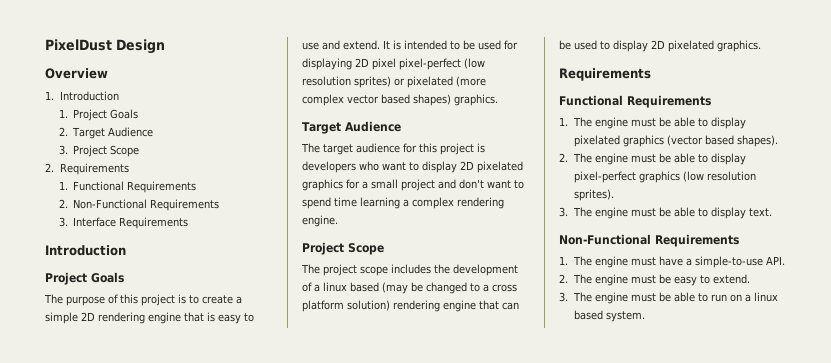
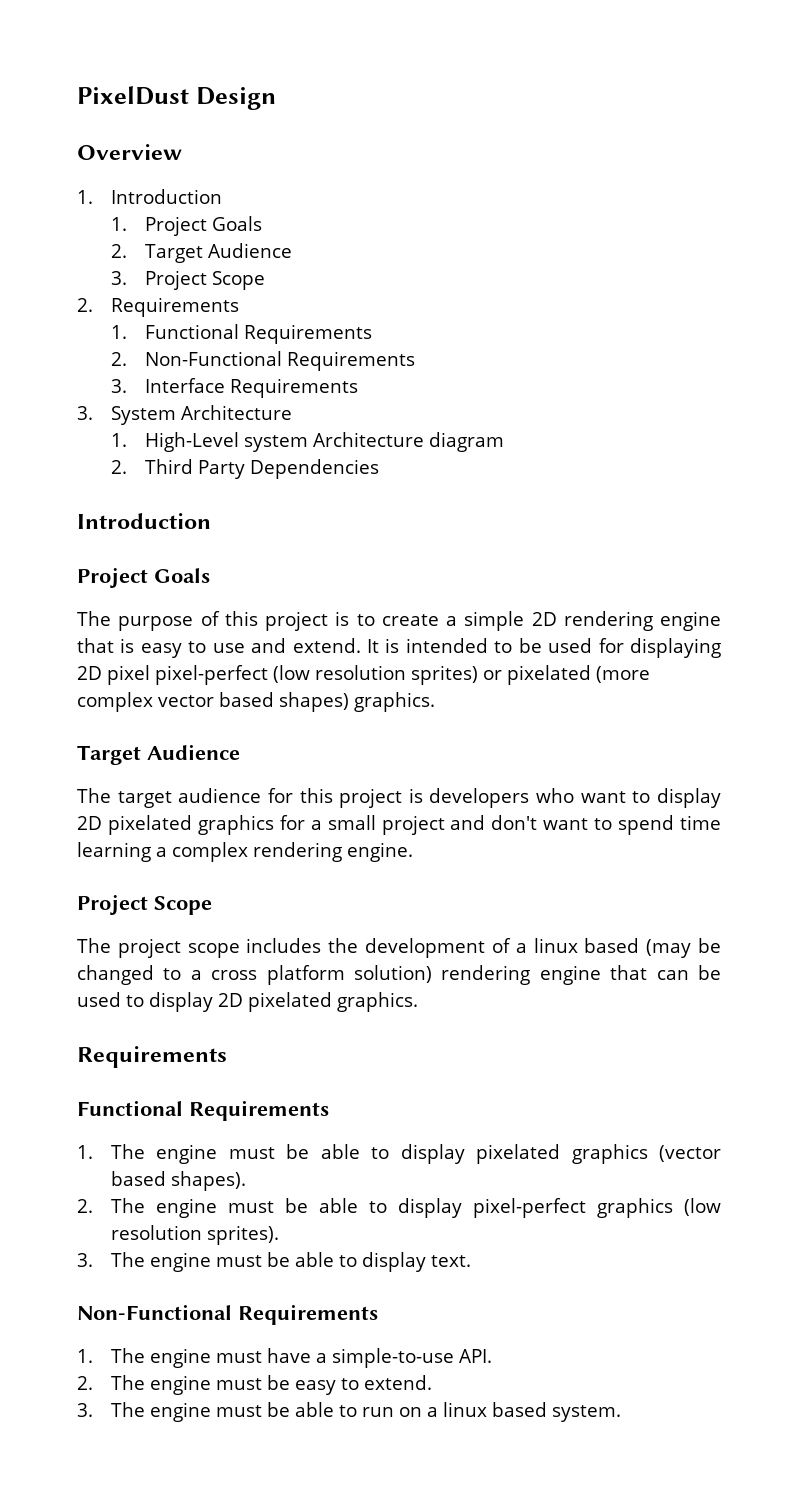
+ 3. System Architecture
+ 1. High-Level system Architecture diagram
+ 2. Third Party Dependencies

